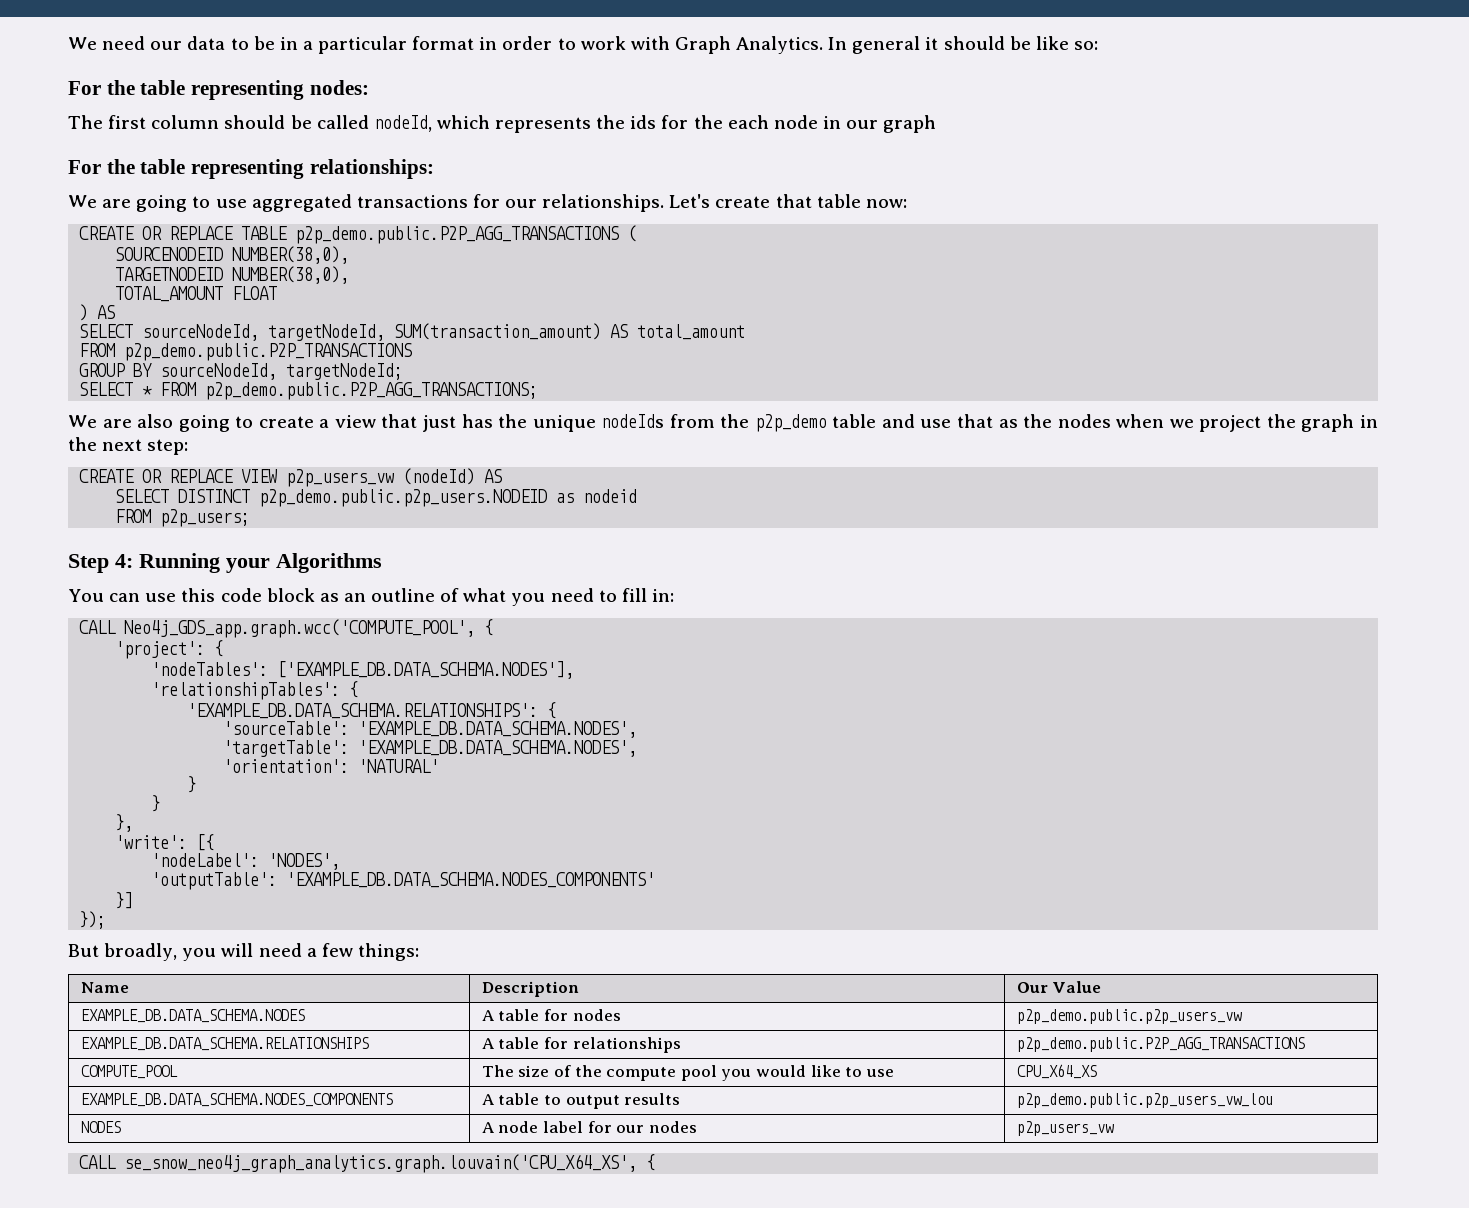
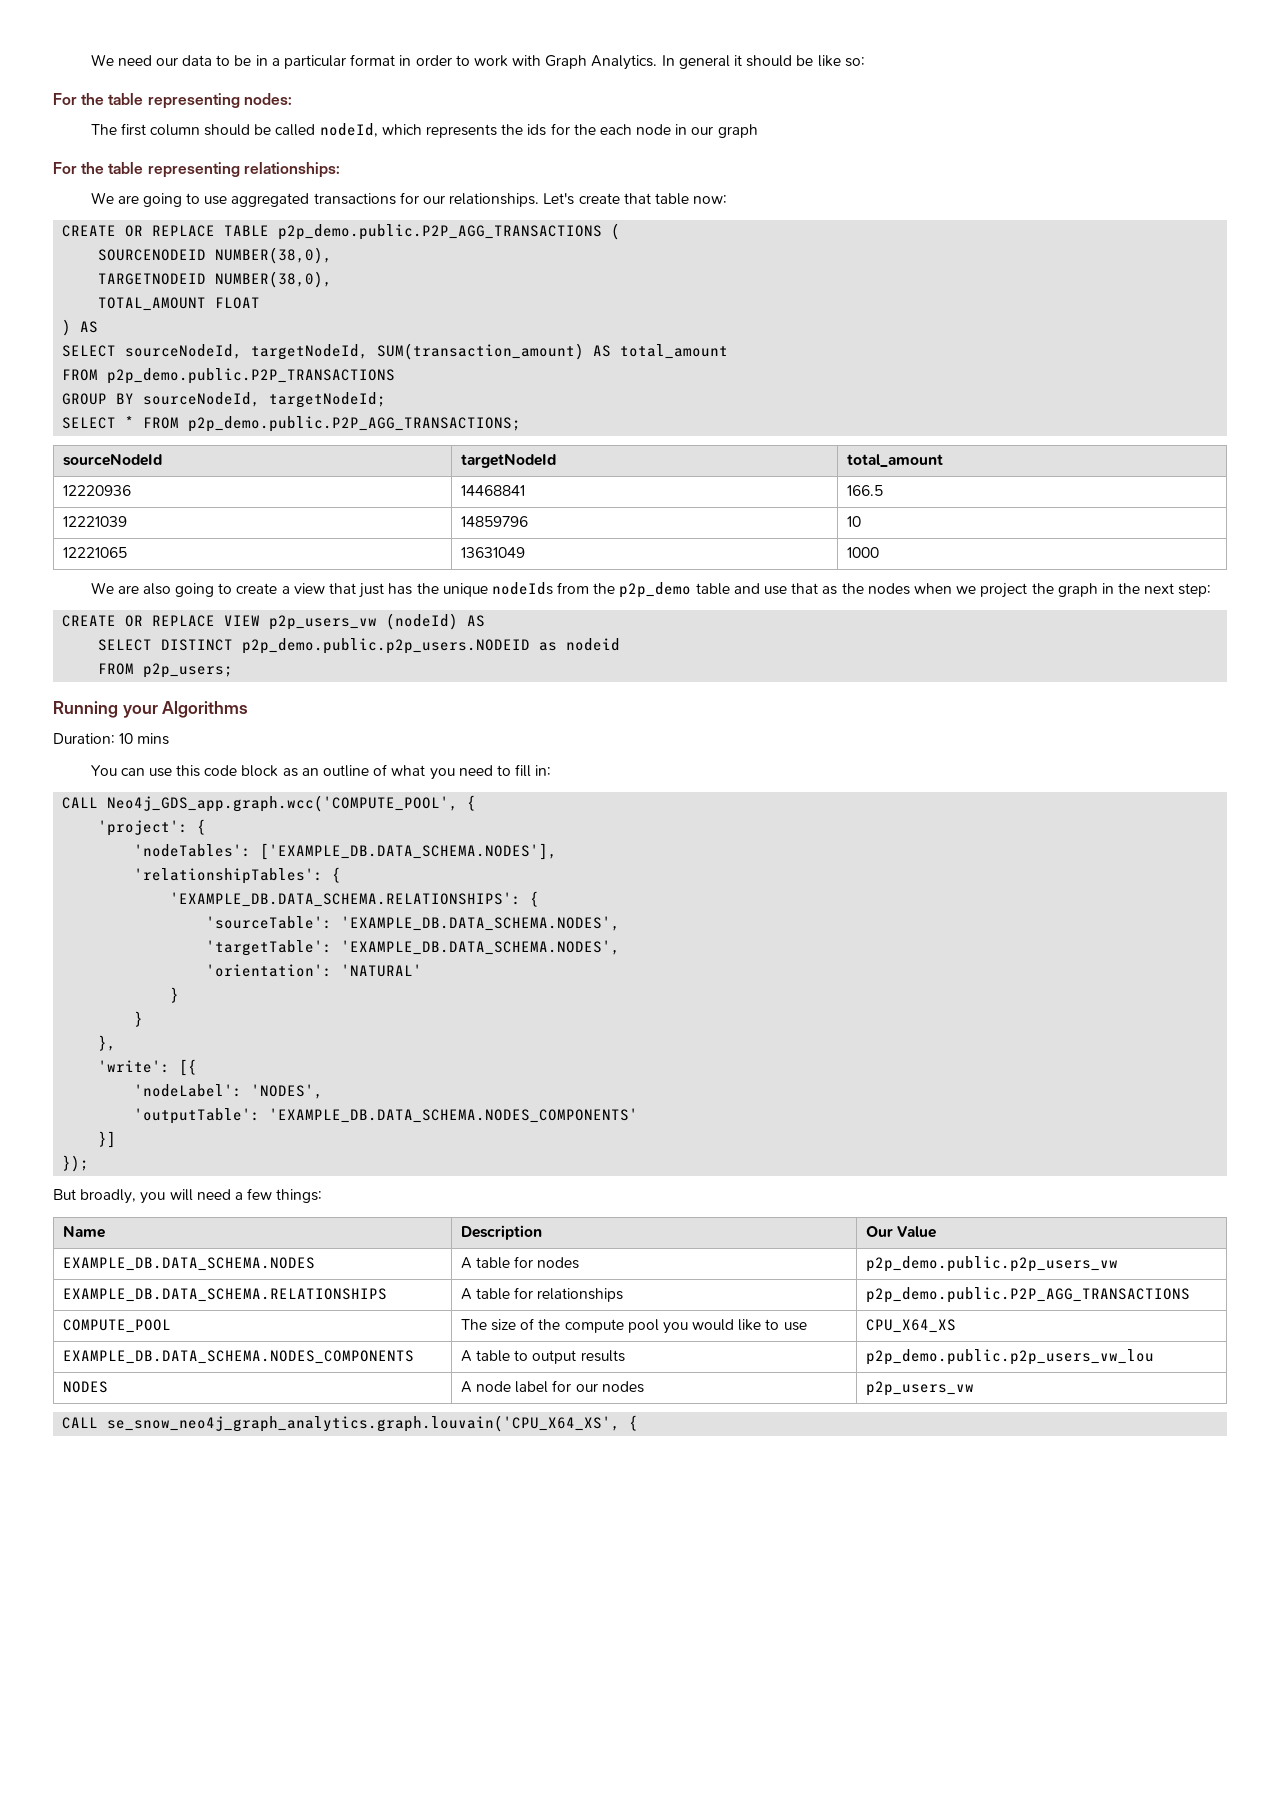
+ sourceNodeId | targetNodeId | total_amount
+ 12220936 | 14468841 | 166.5
+ 12221039 | 14859796 | 10
+ 12221065 | 13631049 | 1000
- Step 4: Running your Algorithms
+ Running your Algorithms
+ Duration: 10 mins

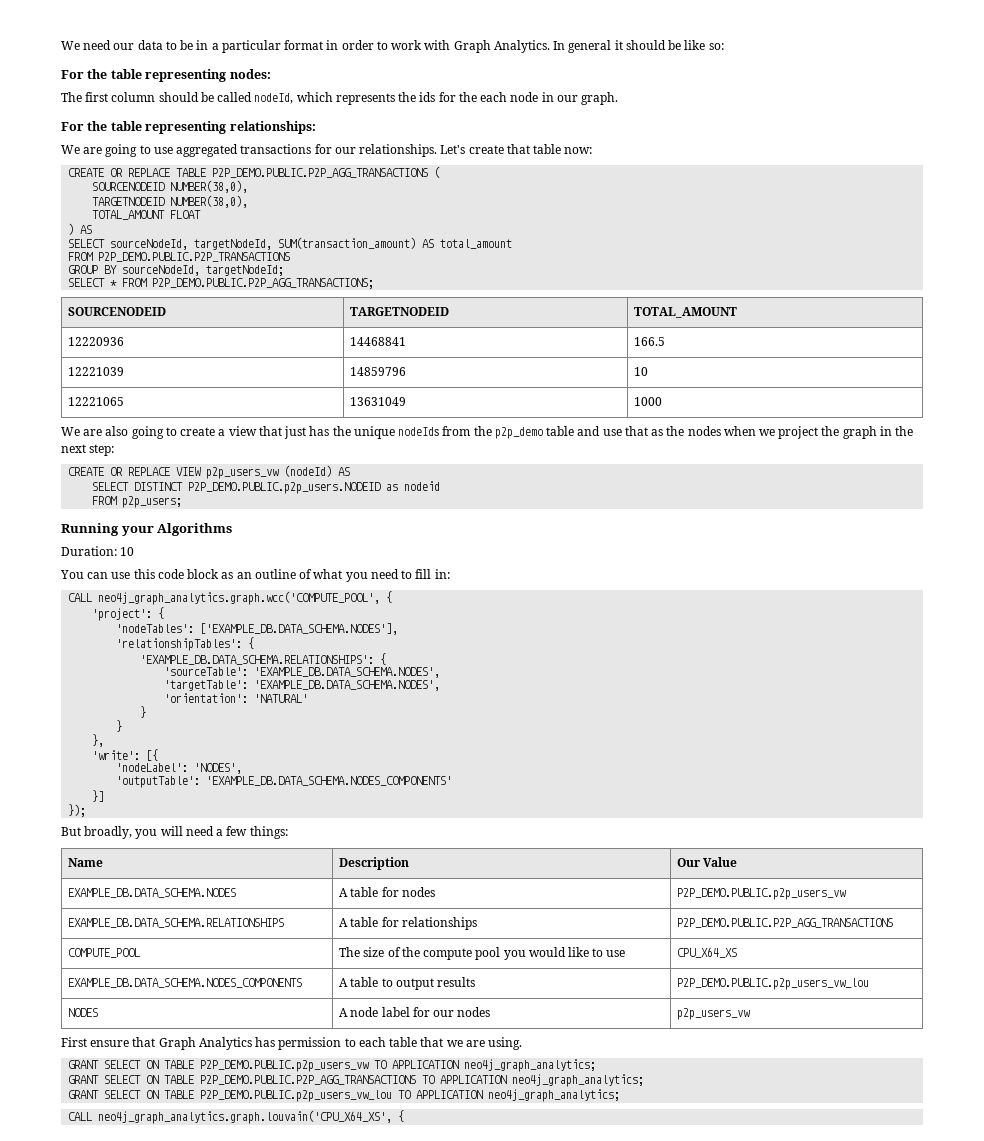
- The first column should be called nodeId, which represents the ids for the each node in our graph
+ The first column should be called nodeId, which represents the ids for the each node in our graph.
- CREATE OR REPLACE TABLE p2p_demo.public.P2P_AGG_TRANSACTIONS (
+ CREATE OR REPLACE TABLE P2P_DEMO.PUBLIC.P2P_AGG_TRANSACTIONS (
- FROM p2p_demo.public.P2P_TRANSACTIONS
+ FROM P2P_DEMO.PUBLIC.P2P_TRANSACTIONS
- SELECT * FROM p2p_demo.public.P2P_AGG_TRANSACTIONS;
- sourceNodeId | targetNodeId | total_amount
+ SELECT * FROM P2P_DEMO.PUBLIC.P2P_AGG_TRANSACTIONS;
+ SOURCENODEID | TARGETNODEID | TOTAL_AMOUNT
- SELECT DISTINCT p2p_demo.public.p2p_users.NODEID as nodeid
+ SELECT DISTINCT P2P_DEMO.PUBLIC.p2p_users.NODEID as nodeid
- Duration: 10 mins
+ Duration: 10
- CALL Neo4j_GDS_app.graph.wcc('COMPUTE_POOL', {
+ CALL neo4j_graph_analytics.graph.wcc('COMPUTE_POOL', {
- EXAMPLE_DB.DATA_SCHEMA.NODES | A table for nodes | p2p_demo.public.p2p_users_vw
+ EXAMPLE_DB.DATA_SCHEMA.NODES | A table for nodes | P2P_DEMO.PUBLIC.p2p_users_vw
- EXAMPLE_DB.DATA_SCHEMA.RELATIONSHIPS | A table for relationships | p2p_demo.public.P2P_AGG_TRANSACTIONS
+ EXAMPLE_DB.DATA_SCHEMA.RELATIONSHIPS | A table for relationships | P2P_DEMO.PUBLIC.P2P_AGG_TRANSACTIONS
- EXAMPLE_DB.DATA_SCHEMA.NODES_COMPONENTS | A table to output results | p2p_demo.public.p2p_users_vw_lou
+ EXAMPLE_DB.DATA_SCHEMA.NODES_COMPONENTS | A table to output results | P2P_DEMO.PUBLIC.p2p_users_vw_lou
- CALL se_snow_neo4j_graph_analytics.graph.louvain('CPU_X64_XS', {
+ First ensure that Graph Analytics has permission to each table that we are using.
+ GRANT SELECT ON TABLE P2P_DEMO.PUBLIC.p2p_users_vw TO APPLICATION neo4j_graph_analytics;
+ GRANT SELECT ON TABLE P2P_DEMO.PUBLIC.P2P_AGG_TRANSACTIONS TO APPLICATION neo4j_graph_analytics;
+ GRANT SELECT ON TABLE P2P_DEMO.PUBLIC.p2p_users_vw_lou TO APPLICATION neo4j_graph_analytics;
+ CALL neo4j_graph_analytics.graph.louvain('CPU_X64_XS', {

